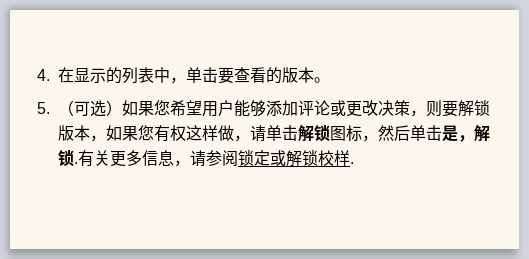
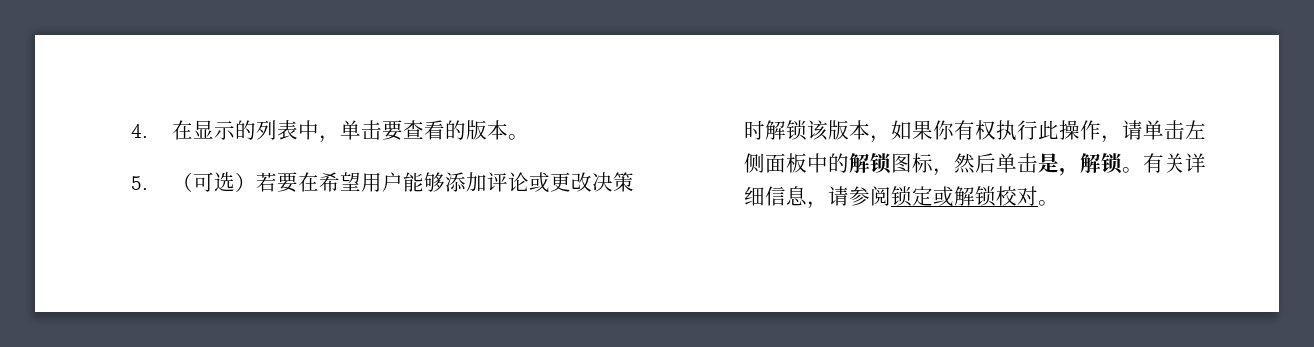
- 5.（可选）如果您希望用户能够添加评论或更改决策，则要解锁版本，如果您有权这样做，请单击解锁图标，然后单击是，解锁.有关更多信息，请参阅锁定或解锁校样.
+ 5.（可选）若要在希望用户能够添加评论或更改决策时解锁该版本，如果你有权执行此操作，请单击左侧面板中的解锁图标，然后单击是，解锁。有关详细信息，请参阅锁定或解锁校对。

